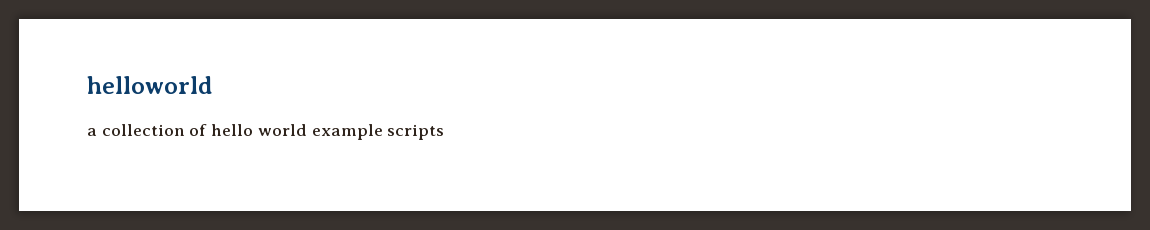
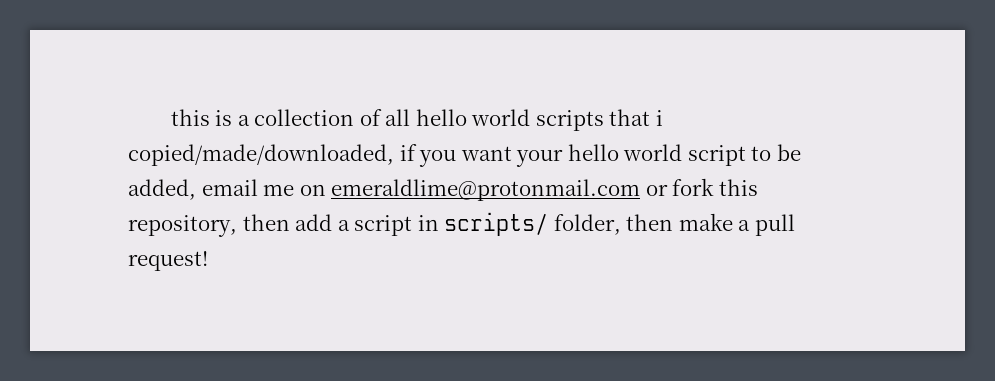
- helloworld
- a collection of hello world example scripts
+ this is a collection of all hello world scripts that i copied/made/downloaded, if you want your hello world script to be added, email me on emeraldlime@protonmail.com or fork this repository, then add a script in scripts/ folder, then make a pull request!

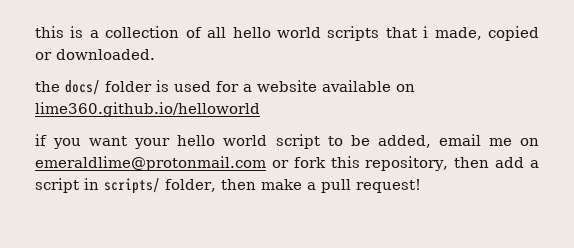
- this is a collection of all hello world scripts that i copied/made/downloaded, if you want your hello world script to be added, email me on emeraldlime@protonmail.com or fork this repository, then add a script in scripts/ folder, then make a pull request!
+ this is a collection of all hello world scripts that i made, copied or downloaded.
+ the docs/ folder is used for a website available on lime360.github.io/helloworld
+ if you want your hello world script to be added, email me on emeraldlime@protonmail.com or fork this repository, then add a script in scripts/ folder, then make a pull request!

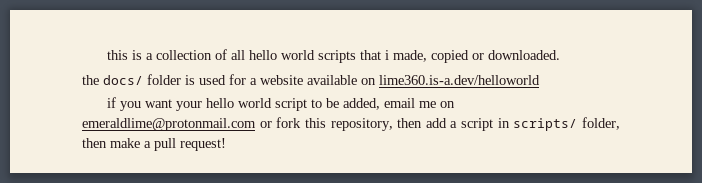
- the docs/ folder is used for a website available on lime360.github.io/helloworld
+ the docs/ folder is used for a website available on lime360.is-a.dev/helloworld

